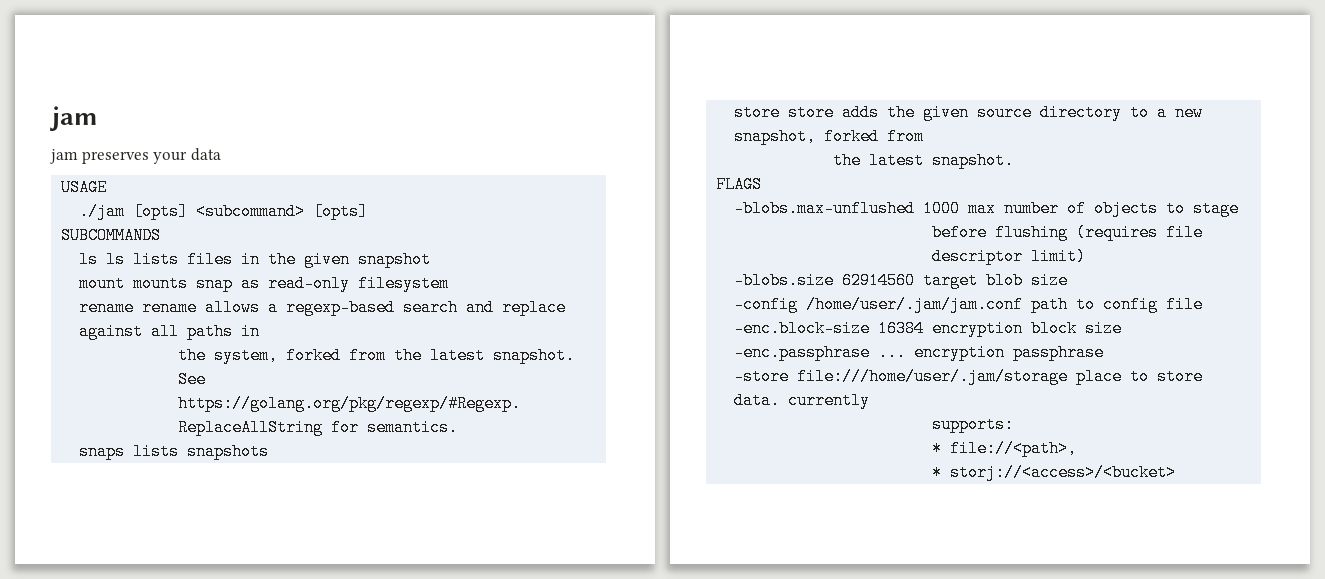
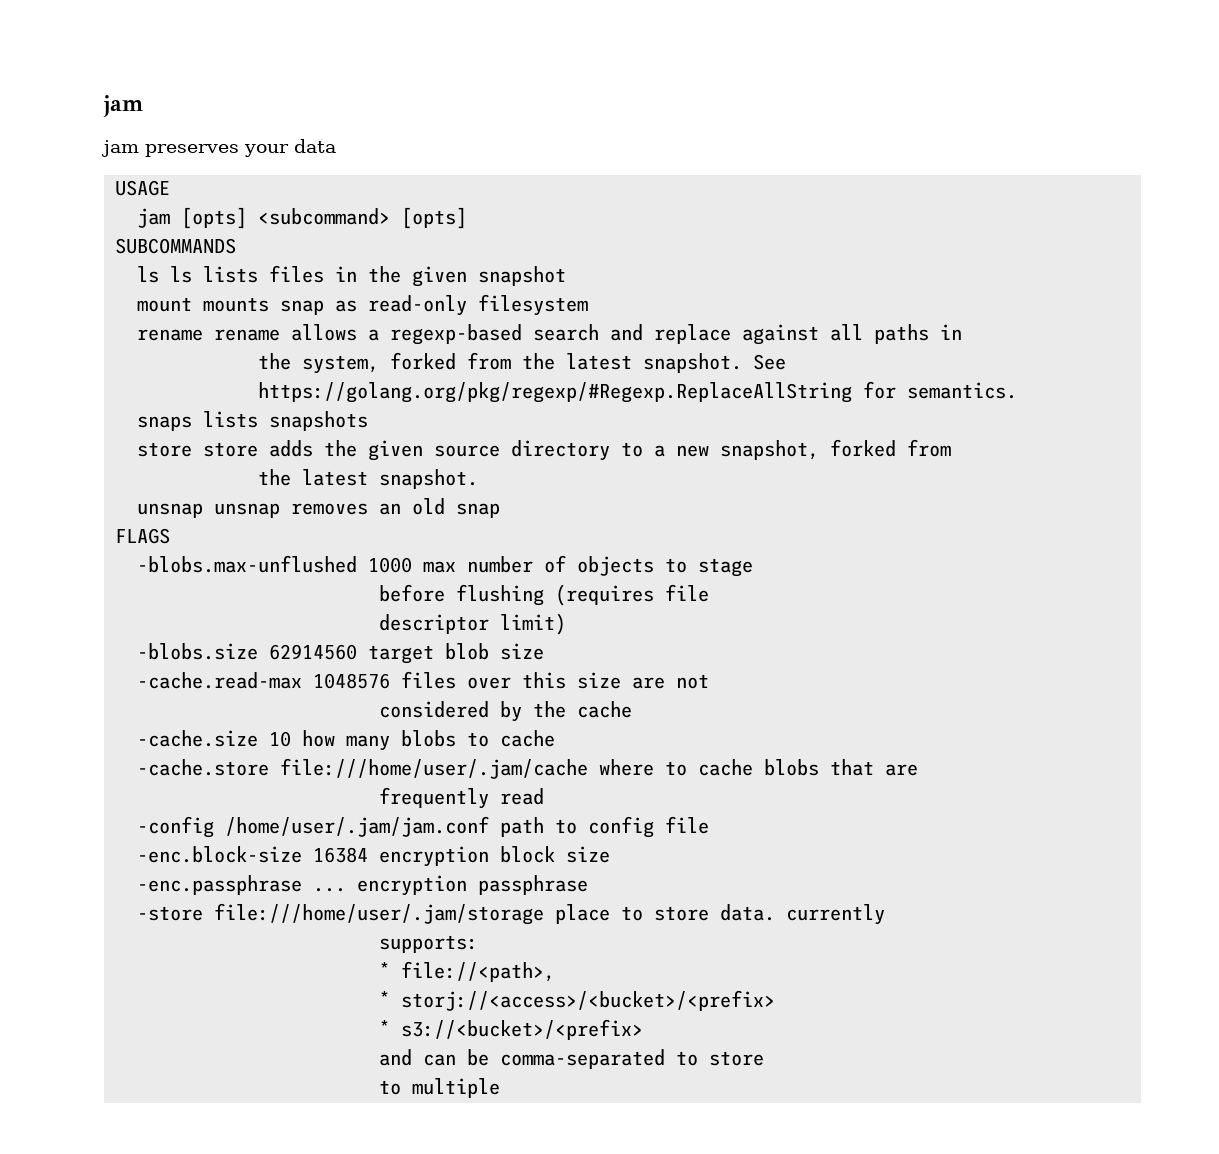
- ./jam [opts] <subcommand> [opts]
+ jam [opts] <subcommand> [opts]
+ unsnap unsnap removes an old snap
+ -cache.read-max 1048576 files over this size are not
+ considered by the cache
+ -cache.size 10 how many blobs to cache
+ -cache.store file:///home/user/.jam/cache where to cache blobs that are
+ frequently read
- * storj://<access>/<bucket>
+ * storj://<access>/<bucket>/<prefix>
+ * s3://<bucket>/<prefix>
+ and can be comma-separated to store
+ to multiple

